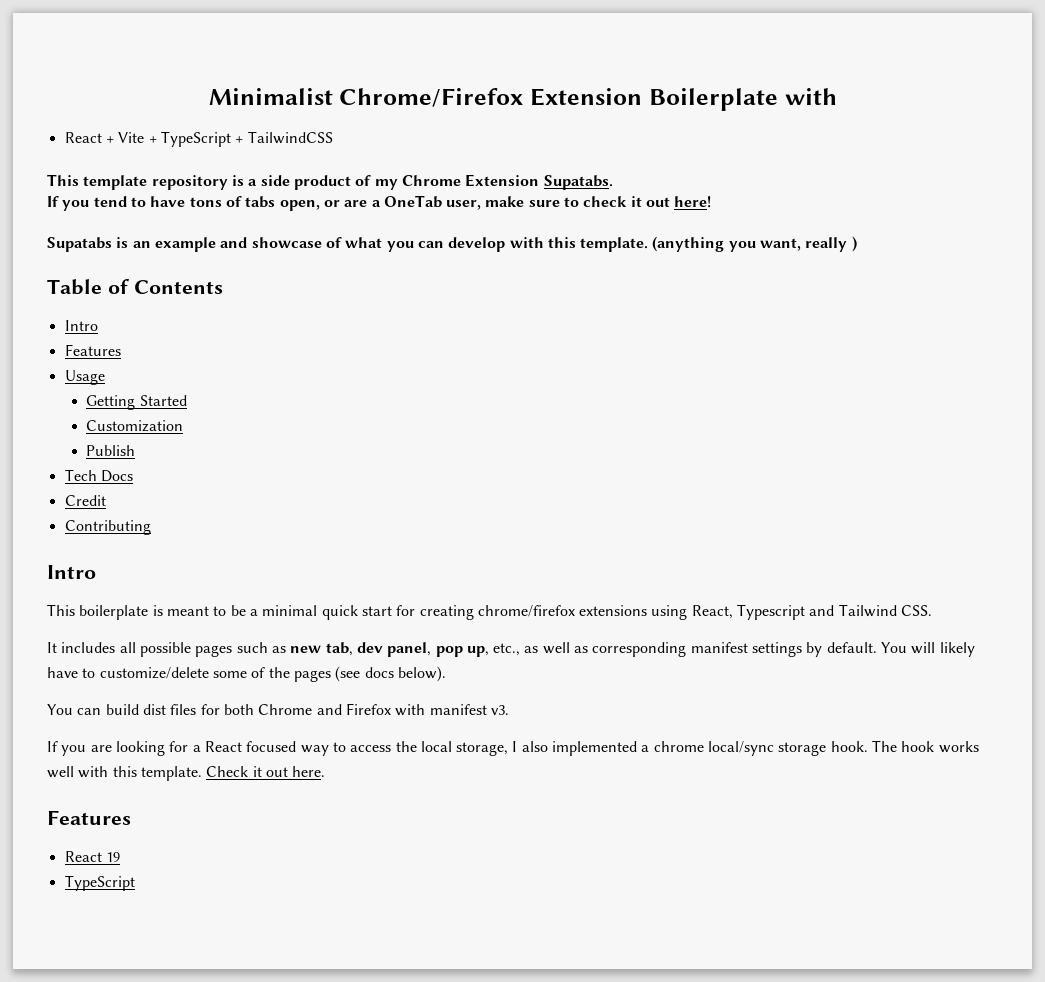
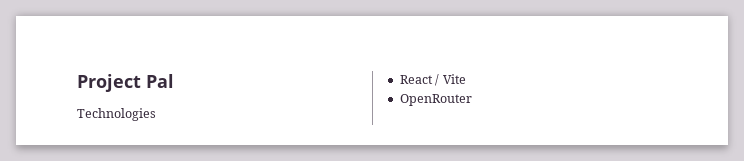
- Minimalist Chrome/Firefox Extension Boilerplate with
- React + Vite + TypeScript + TailwindCSS
- This template repository is a side product of my Chrome Extension Supatabs.
- If you tend to have tons of tabs open, or are a OneTab user, make sure to check it out here!
- Supatabs is an example and showcase of what you can develop with this template. (anything you want, really )
- Table of Contents
- Intro
- Features
- Usage
- Getting Started
- Customization
- Publish
- Tech Docs
- Credit
- Contributing
- Intro
- This boilerplate is meant to be a minimal quick start for creating chrome/firefox extensions using React, Typescript and Tailwind CSS.
- It includes all possible pages such as new tab, dev panel, pop up, etc., as well as corresponding manifest settings by default. You will likely have to customize/delete some of the pages (see docs below).
- You can build dist files for both Chrome and Firefox with manifest v3.
- If you are looking for a React focused way to access the local storage, I also implemented a chrome local/sync storage hook. The hook works well with this template. Check it out here.
- Features
- React 19
- TypeScript
+ Project Pal
+ Technologies
+ React / Vite
+ OpenRouter

